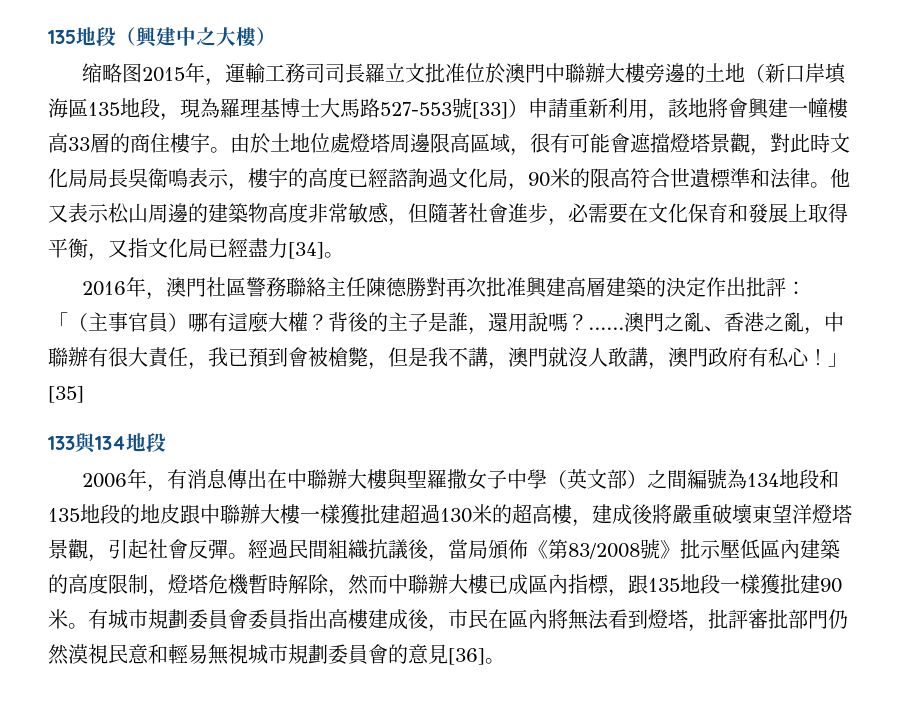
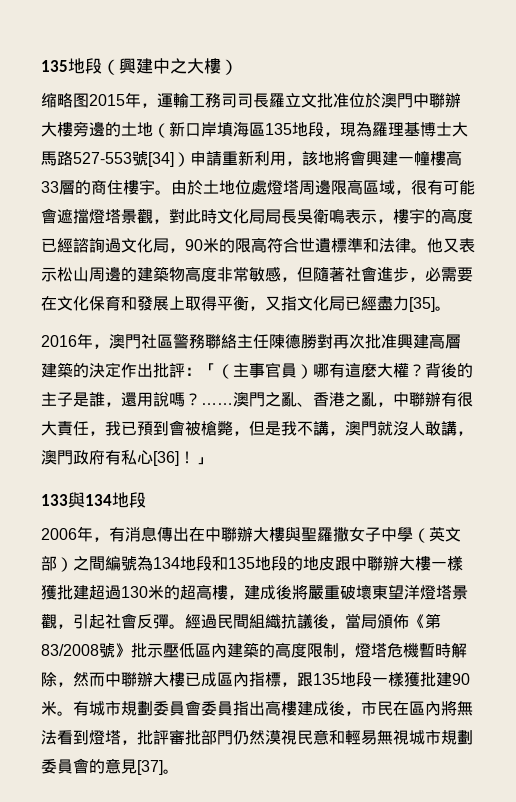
- 缩略图2015年，運輸工務司司長羅立文批准位於澳門中聯辦大樓旁邊的土地（新口岸填海區135地段，現為羅理基博士大馬路527-553號[33]）申請重新利用，該地將會興建一幢樓高33層的商住樓宇。
+ 缩略图2015年，運輸工務司司長羅立文批准位於澳門中聯辦大樓旁邊的土地（新口岸填海區135地段，現為羅理基博士大馬路527-553號[34]）申請重新利用，該地將會興建一幢樓高33層的商住樓宇。
- 他又表示松山周邊的建築物高度非常敏感，但隨著社會進步，必需要在文化保育和發展上取得平衡，又指文化局已經盡力[34]。
+ 他又表示松山周邊的建築物高度非常敏感，但隨著社會進步，必需要在文化保育和發展上取得平衡，又指文化局已經盡力[35]。
- 澳門之亂、香港之亂，中聯辦有很大責任，我已預到會被槍斃，但是我不講，澳門就沒人敢講，澳門政府有私心！」[35]
+ 澳門之亂、香港之亂，中聯辦有很大責任，我已預到會被槍斃，但是我不講，澳門就沒人敢講，澳門政府有私心[36]！」
- 有城市規劃委員會委員指出高樓建成後，市民在區內將無法看到燈塔，批評審批部門仍然漠視民意和輕易無視城市規劃委員會的意見[36]。
+ 有城市規劃委員會委員指出高樓建成後，市民在區內將無法看到燈塔，批評審批部門仍然漠視民意和輕易無視城市規劃委員會的意見[37]。

